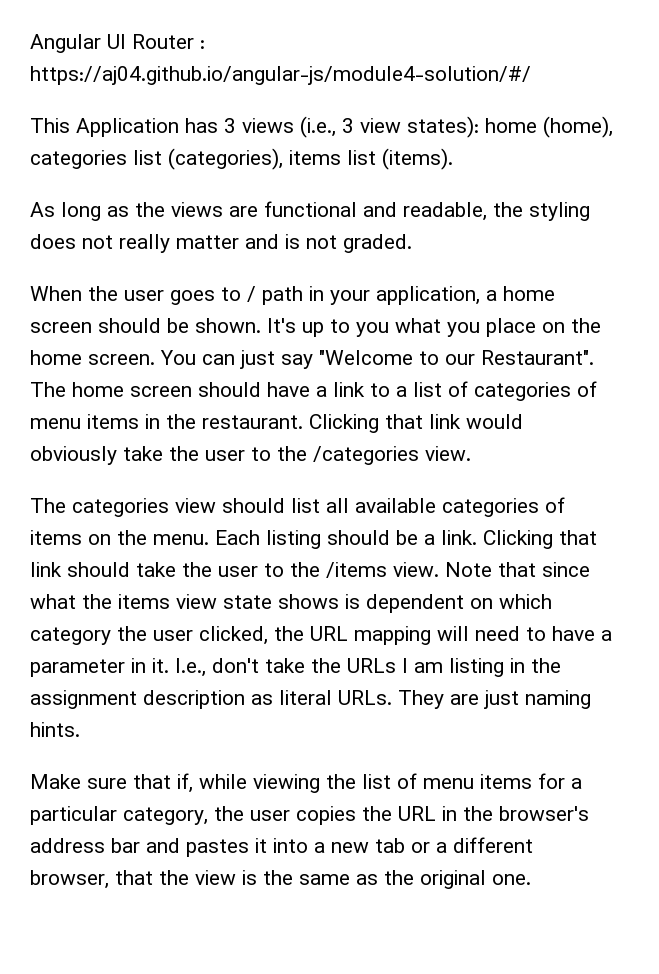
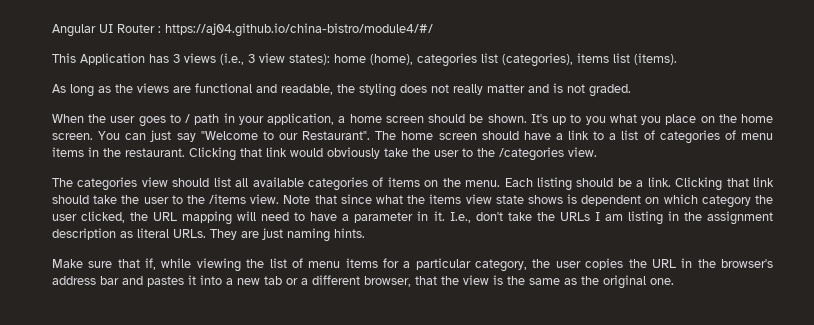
- Angular UI Router : https://aj04.github.io/angular-js/module4-solution/#/
+ Angular UI Router : https://aj04.github.io/china-bistro/module4/#/

